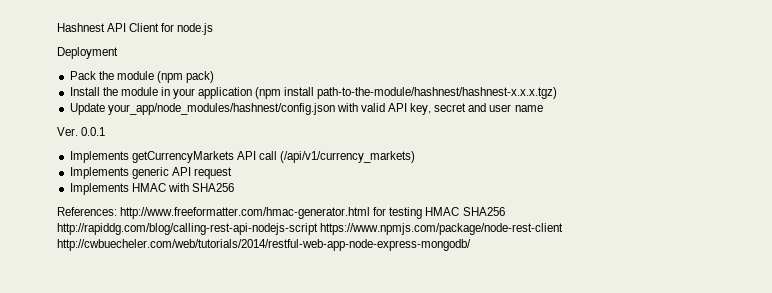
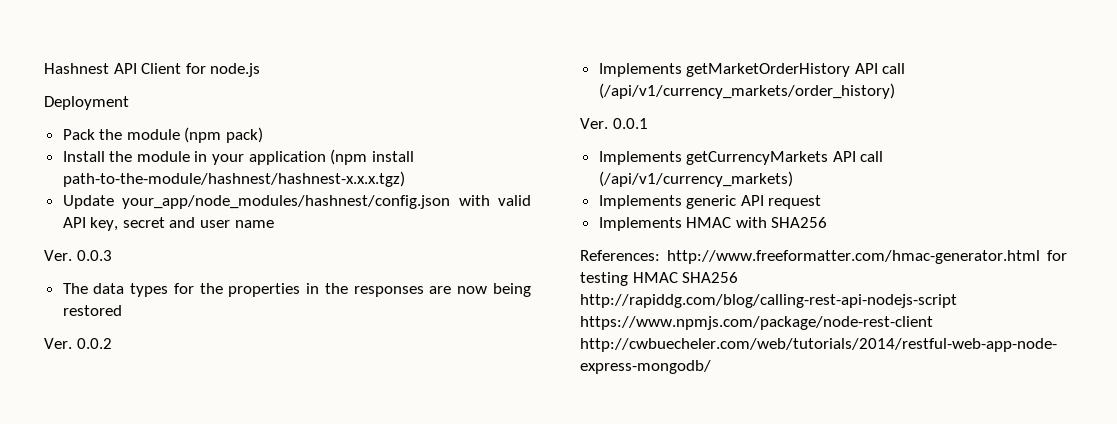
+ Ver. 0.0.3
+ The data types for the properties in the responses are now being restored
+ Ver. 0.0.2
+ Implements getMarketOrderHistory API call (/api/v1/currency_markets/order_history)

